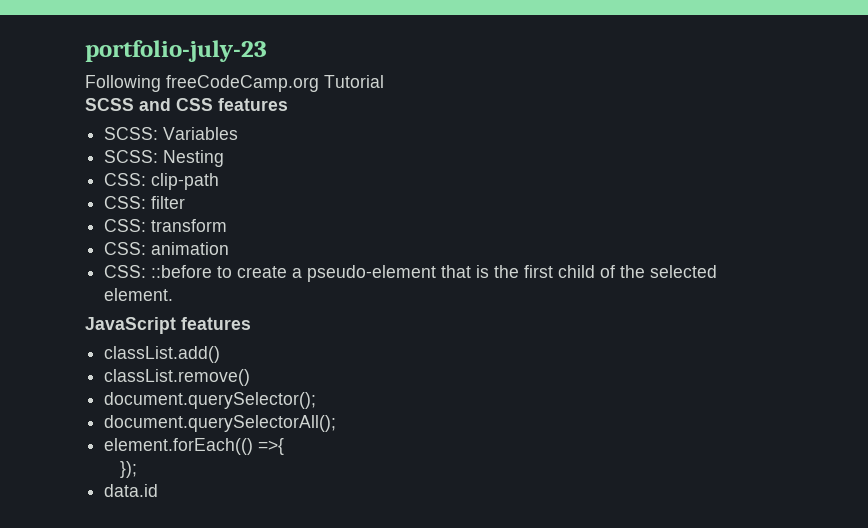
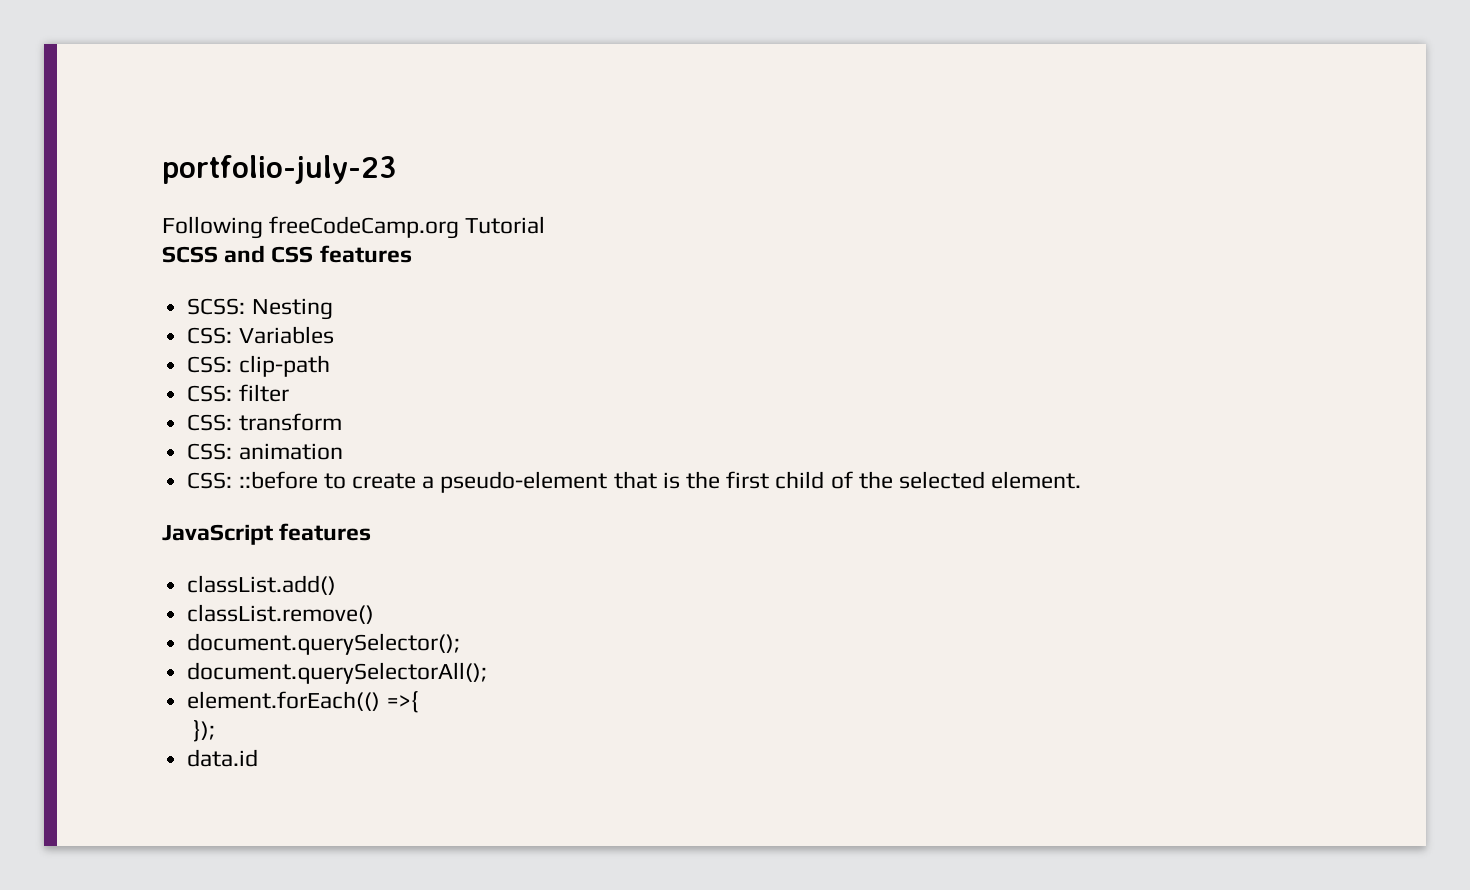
- SCSS: Variables
+ SCSS: Nesting
+ CSS: Variables
- SCSS: Nesting

